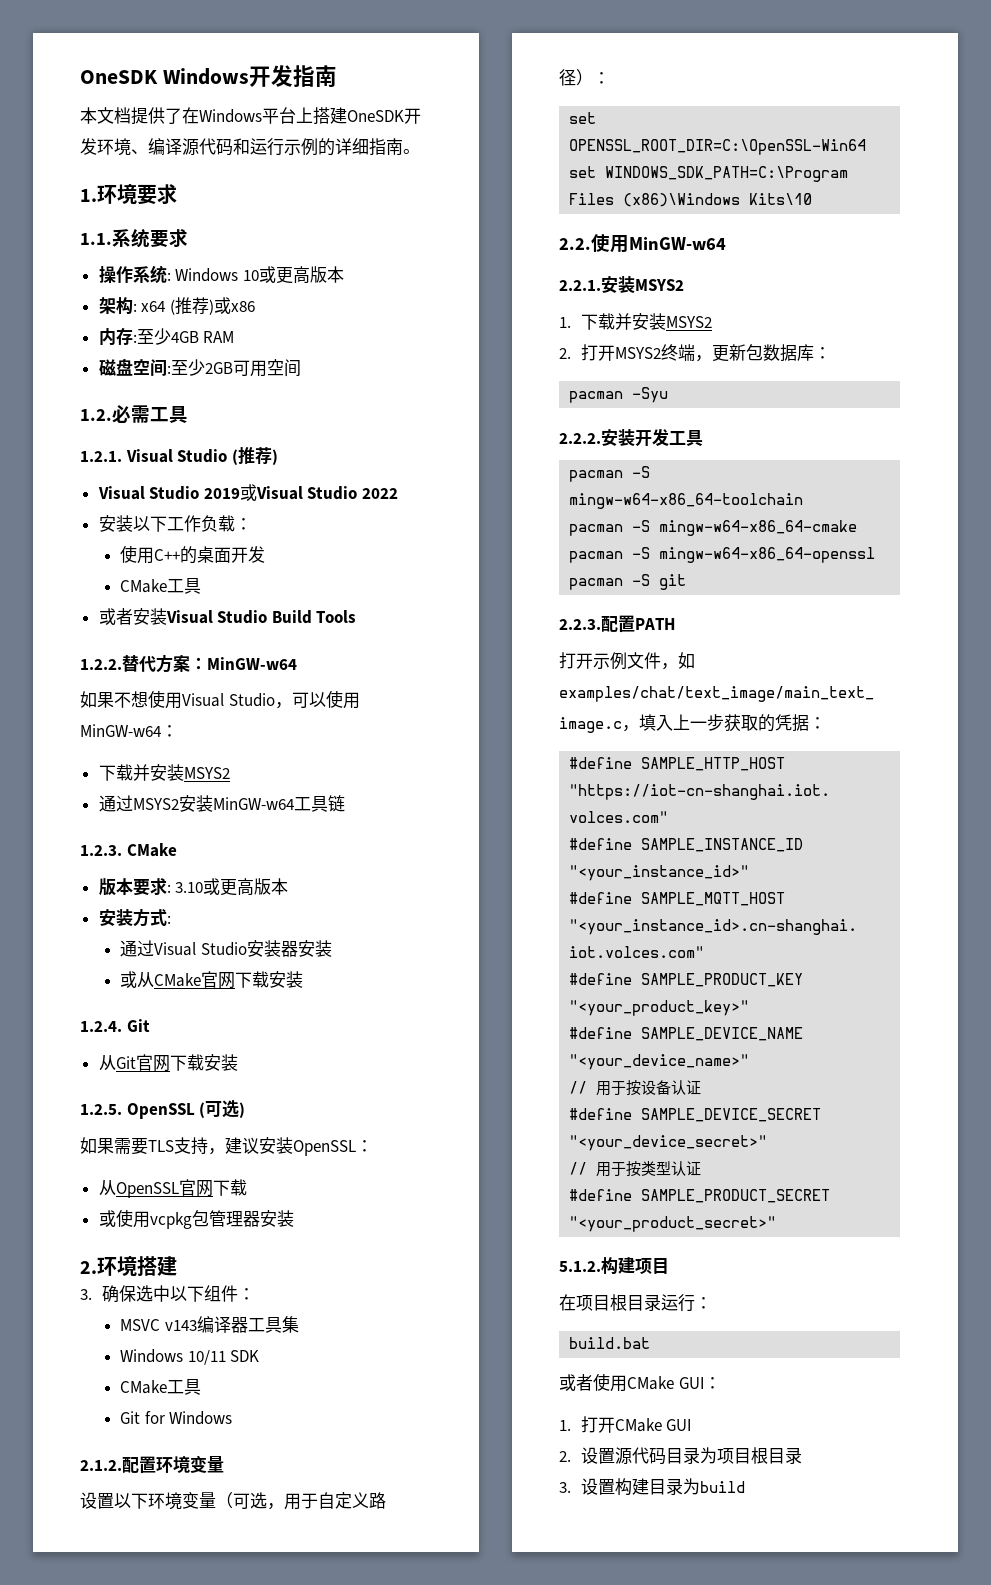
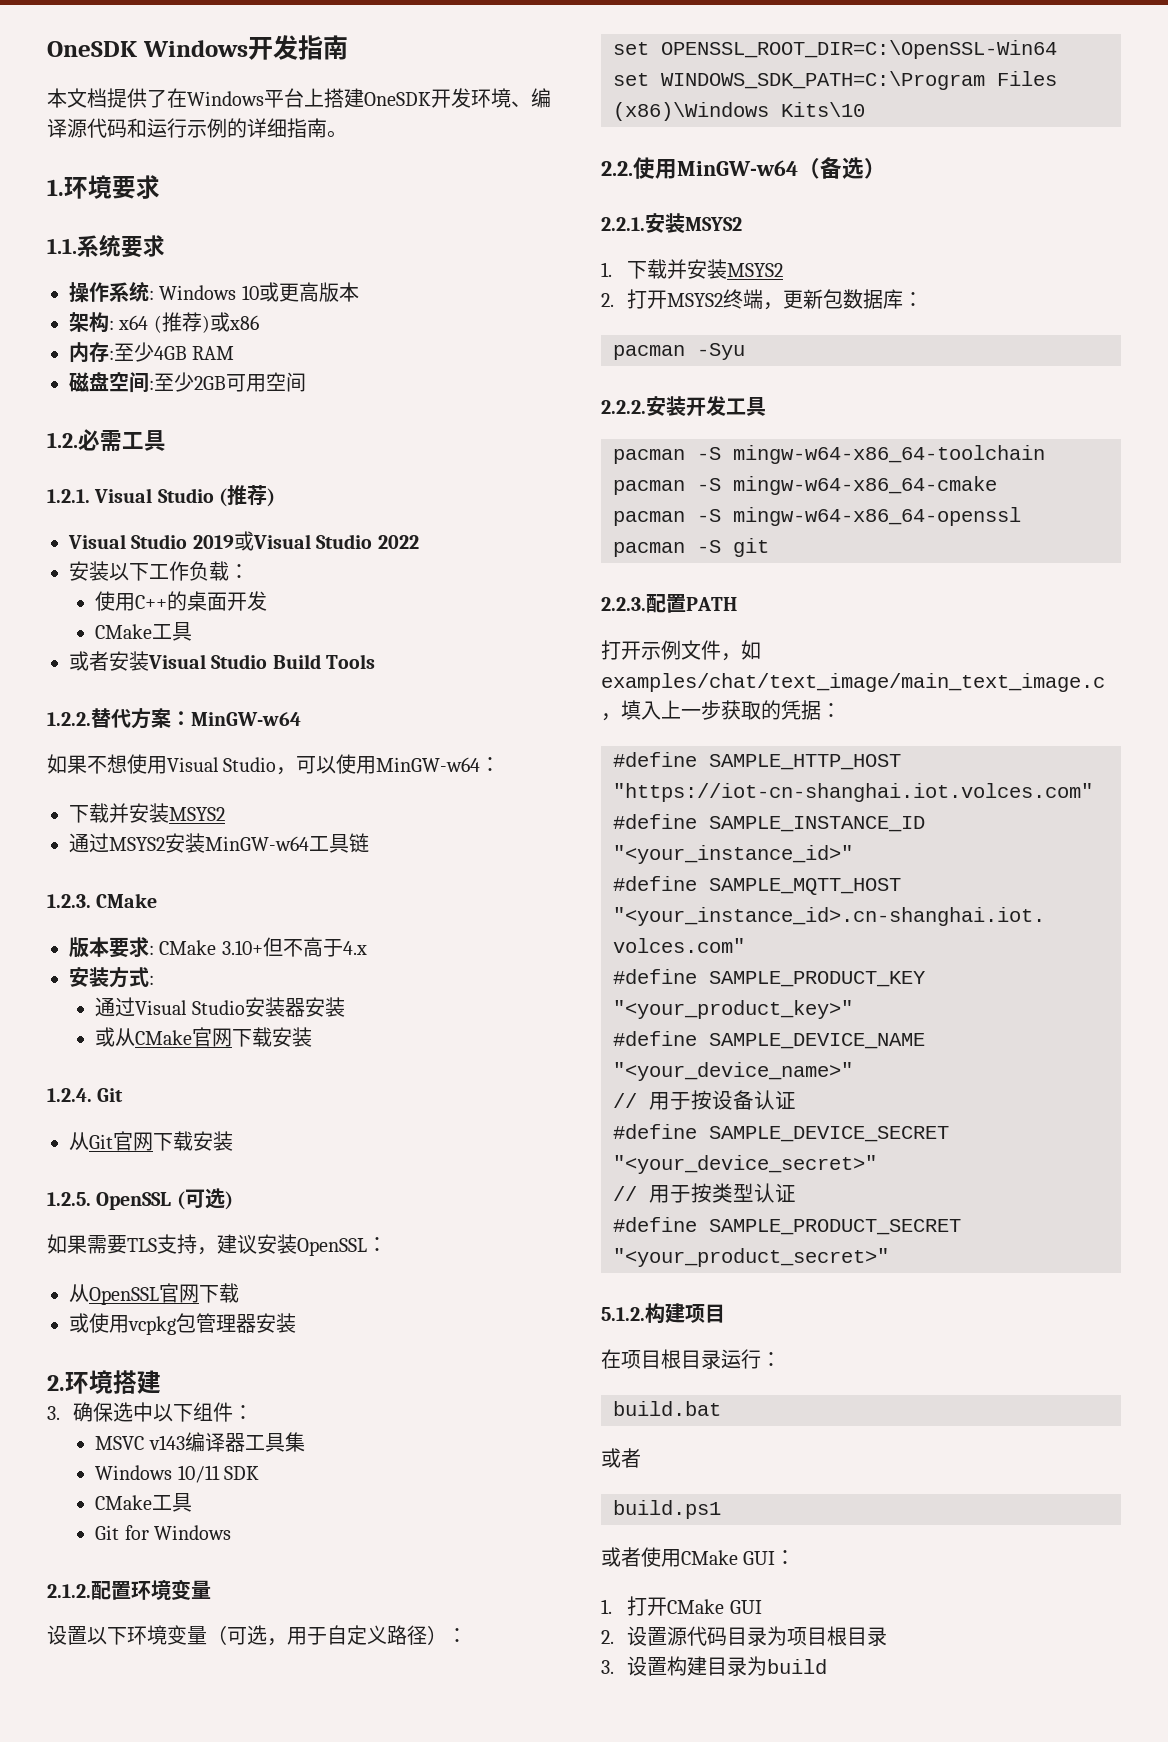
- 版本要求: 3.10或更高版本
+ 版本要求: CMake 3.10+但不高于4.x
- 2.2.使用MinGW-w64
+ 2.2.使用MinGW-w64（备选）
  build.bat
+ 或者
+ build.ps1

